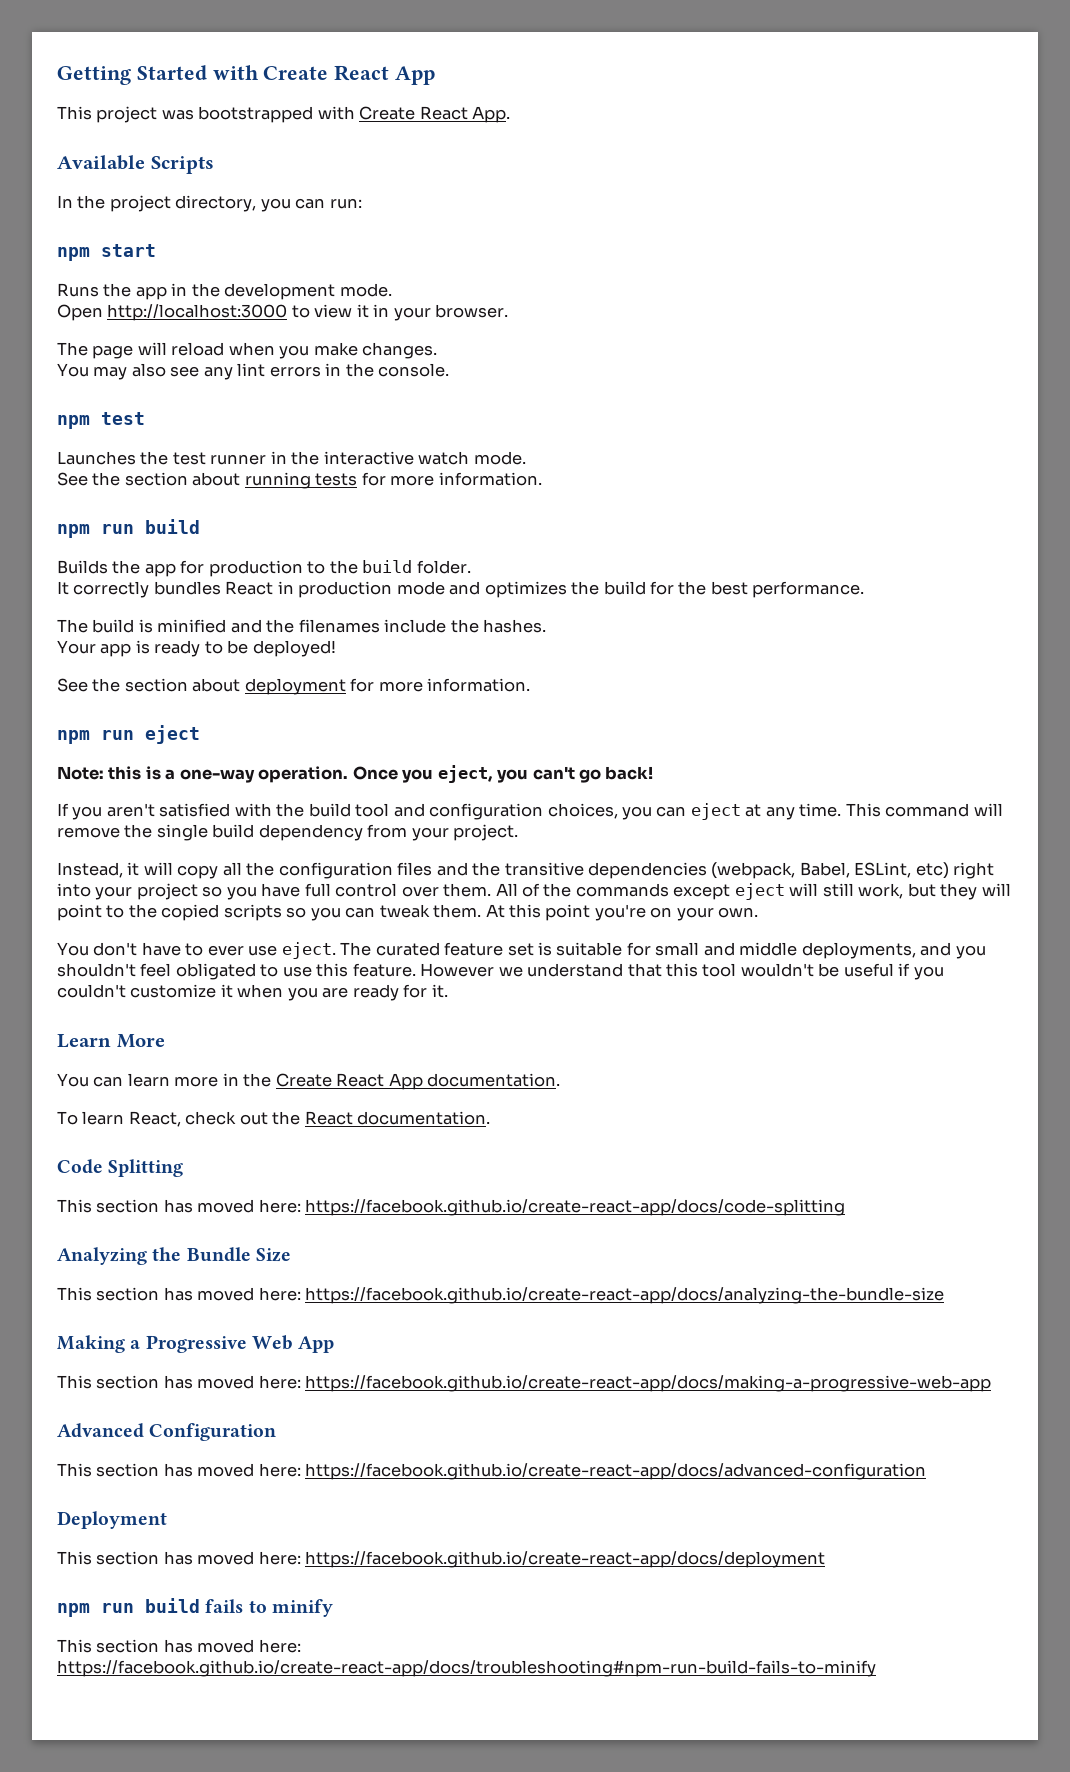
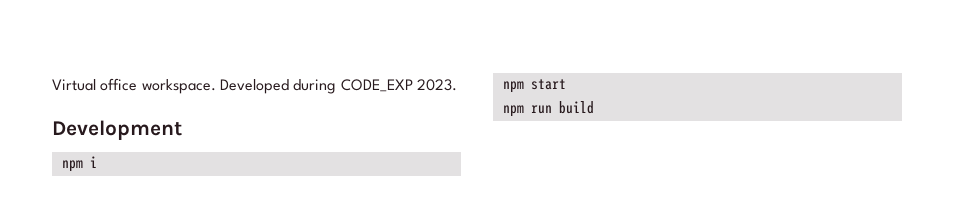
- Getting Started with Create React App
- This project was bootstrapped with Create React App.
- Available Scripts
- In the project directory, you can run:
+ Virtual office workspace. Developed during CODE_EXP 2023.
+ Development
+ npm i
  npm start
- Runs the app in the development mode.
- Open http://localhost:3000 to view it in your browser.
- The page will reload when you make changes.
- You may also see any lint errors in the console.
- npm test
- Launches the test runner in the interactive watch mode.
- See the section about running tests for more information.
  npm run build
- Builds the app for production to the build folder.
- It correctly bundles React in production mode and optimizes the build for the best performance.
- The build is minified and the filenames include the hashes.
- Your app is ready to be deployed!
- See the section about deployment for more information.
- npm run eject
- Note: this is a one-way operation. Once you eject, you can't go back!
- If you aren't satisfied with the build tool and configuration choices, you can eject at any time. This command will remove the single build dependency from your project.
- Instead, it will copy all the configuration files and the transitive dependencies (webpack, Babel, ESLint, etc) right into your project so you have full control over them. All of the commands except eject will still work, but they will point to the copied scripts so you can tweak them. At this point you're on your own.
- You don't have to ever use eject. The curated feature set is suitable for small and middle deployments, and you shouldn't feel obligated to use this feature. However we understand that this tool wouldn't be useful if you couldn't customize it when you are ready for it.
- Learn More
- You can learn more in the Create React App documentation.
- To learn React, check out the React documentation.
- Code Splitting
- This section has moved here: https://facebook.github.io/create-react-app/docs/code-splitting
- Analyzing the Bundle Size
- This section has moved here: https://facebook.github.io/create-react-app/docs/analyzing-the-bundle-size
- Making a Progressive Web App
- This section has moved here: https://facebook.github.io/create-react-app/docs/making-a-progressive-web-app
- Advanced Configuration
- This section has moved here: https://facebook.github.io/create-react-app/docs/advanced-configuration
- Deployment
- This section has moved here: https://facebook.github.io/create-react-app/docs/deployment
- npm run build fails to minify
- This section has moved here: https://facebook.github.io/create-react-app/docs/troubleshooting#npm-run-build-fails-to-minify

